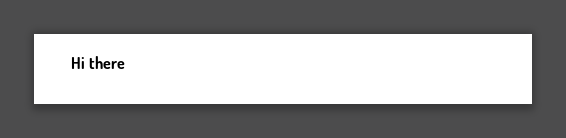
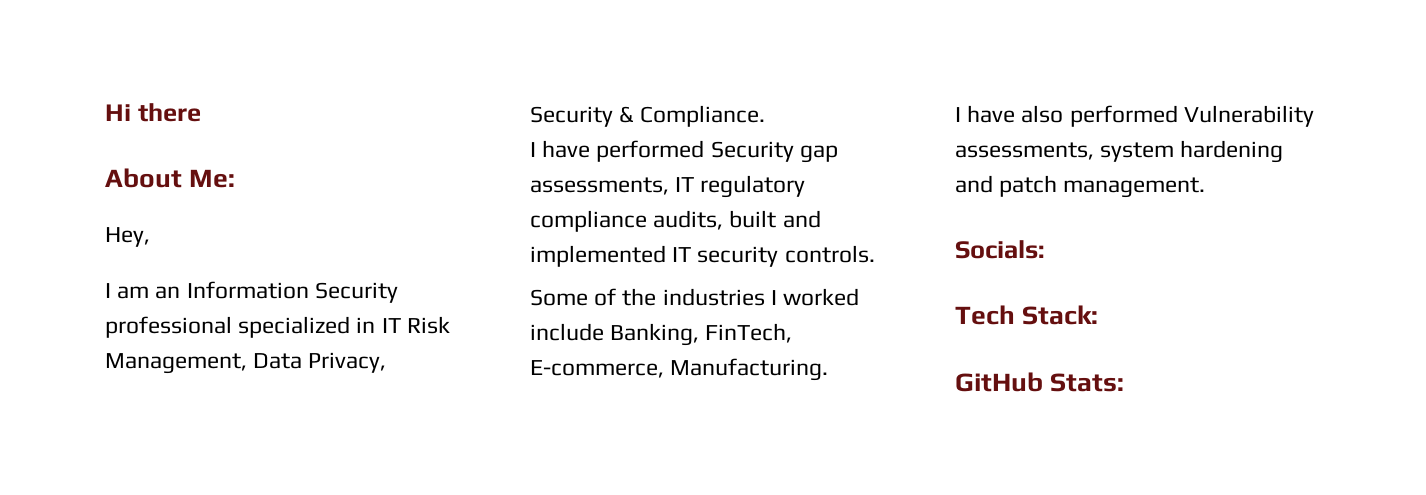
+ About Me:
+ Hey,
+ I am an Information Security professional specialized in IT Risk Management, Data Privacy, Security & Compliance.
+ I have performed Security gap assessments, IT regulatory compliance audits, built and implemented IT security controls.
+ Some of the industries I worked include Banking, FinTech, E-commerce, Manufacturing.
+ I have also performed Vulnerability assessments, system hardening and patch management.
+ Socials:
+ Tech Stack:
+ GitHub Stats:

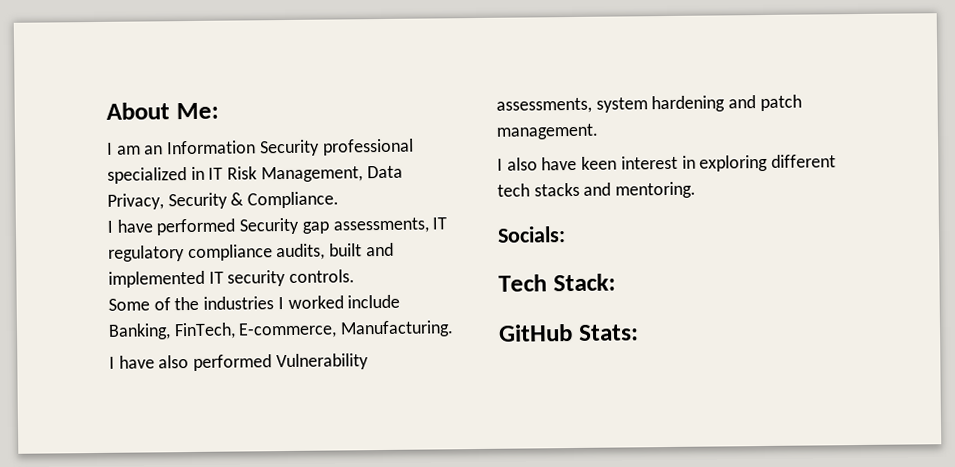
- Hi there
- Hey,
+ I also have keen interest in exploring different tech stacks and mentoring.

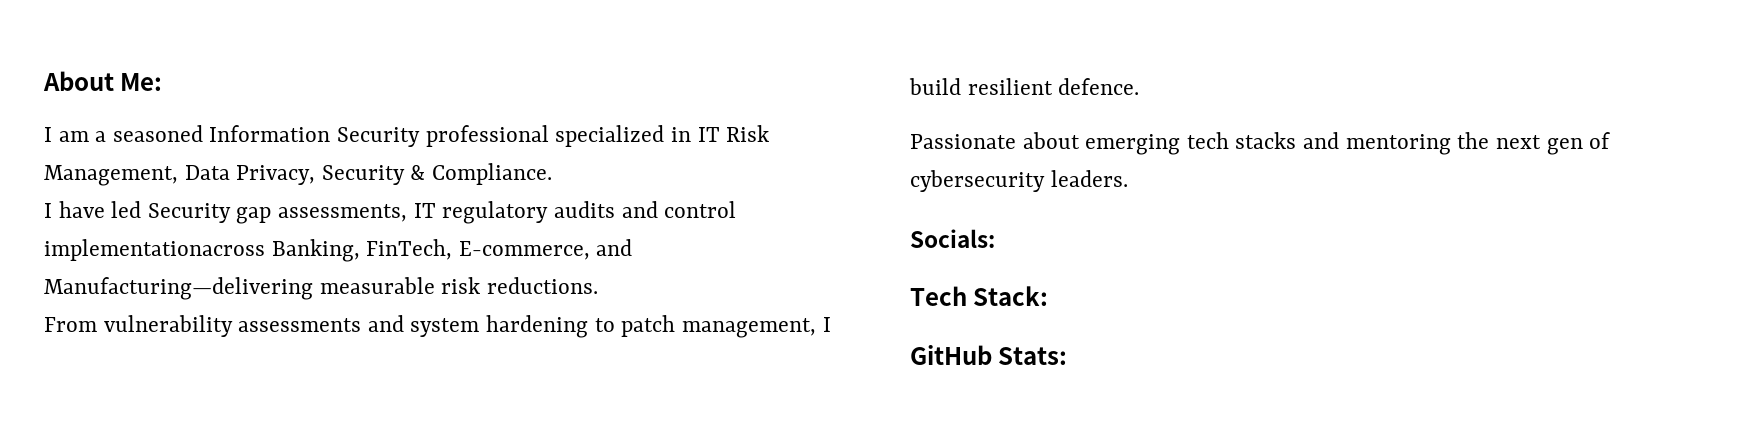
- I am an Information Security professional specialized in IT Risk Management, Data Privacy, Security & Compliance.
+ I am a seasoned Information Security professional specialized in IT Risk Management, Data Privacy, Security & Compliance.
- I have performed Security gap assessments, IT regulatory compliance audits, built and implemented IT security controls.
- Some of the industries I worked include Banking, FinTech, E-commerce, Manufacturing.
- I have also performed Vulnerability assessments, system hardening and patch management.
- I also have keen interest in exploring different tech stacks and mentoring.
+ I have led Security gap assessments, IT regulatory audits and control implementationacross Banking, FinTech, E-commerce, and Manufacturing—delivering measurable risk reductions.
+ From vulnerability assessments and system hardening to patch management, I build resilient defence.
+ Passionate about emerging tech stacks and mentoring the next gen of cybersecurity leaders.

